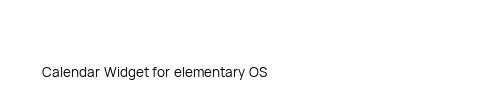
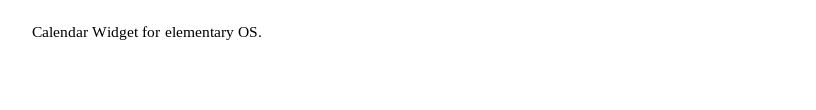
- Calendar Widget for elementary OS
+ Calendar Widget for elementary OS.

